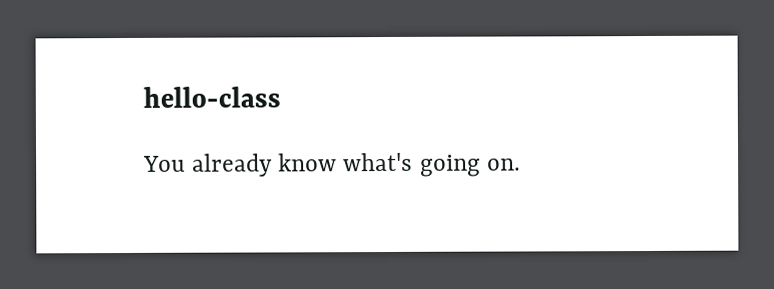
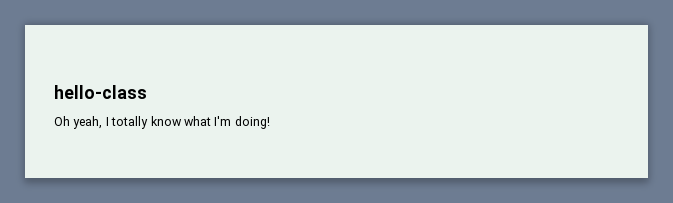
- You already know what's going on.
+ Oh yeah, I totally know what I'm doing!

